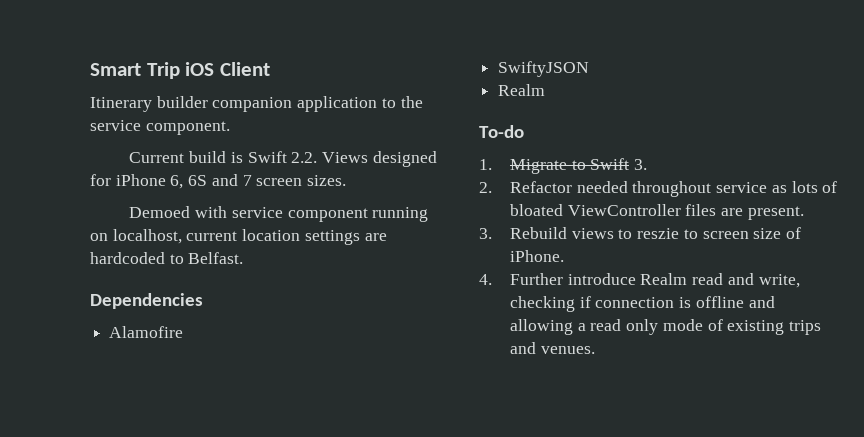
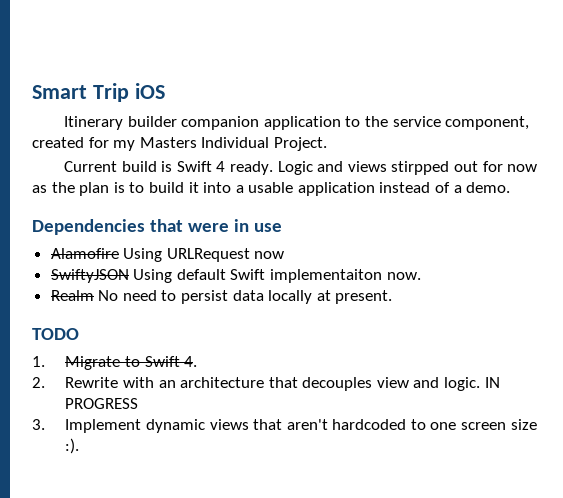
- Smart Trip iOS Client
+ Smart Trip iOS
- Itinerary builder companion application to the service component.
- Current build is Swift 2.2. Views designed for iPhone 6, 6S and 7 screen sizes.
- Demoed with service component running on localhost, current location settings are hardcoded to Belfast.
- Dependencies
- Alamofire
- SwiftyJSON
- Realm
- To-do
+ Itinerary builder companion application to the service component, created for my Masters Individual Project.
+ Current build is Swift 4 ready. Logic and views stirpped out for now as the plan is to build it into a usable application instead of a demo.
+ Dependencies that were in use
+ Alamofire Using URLRequest now
+ SwiftyJSON Using default Swift implementaiton now.
+ Realm No need to persist data locally at present.
+ TODO
- 1. Migrate to Swift 3.
+ 1. Migrate to Swift 4.
- 2. Refactor needed throughout service as lots of bloated ViewController files are present.
- 3. Rebuild views to reszie to screen size of iPhone.
- 4. Further introduce Realm read and write, checking if connection is offline and allowing a read only mode of existing trips and venues.
+ 2. Rewrite with an architecture that decouples view and logic. IN PROGRESS
+ 3. Implement dynamic views that aren't hardcoded to one screen size :).

